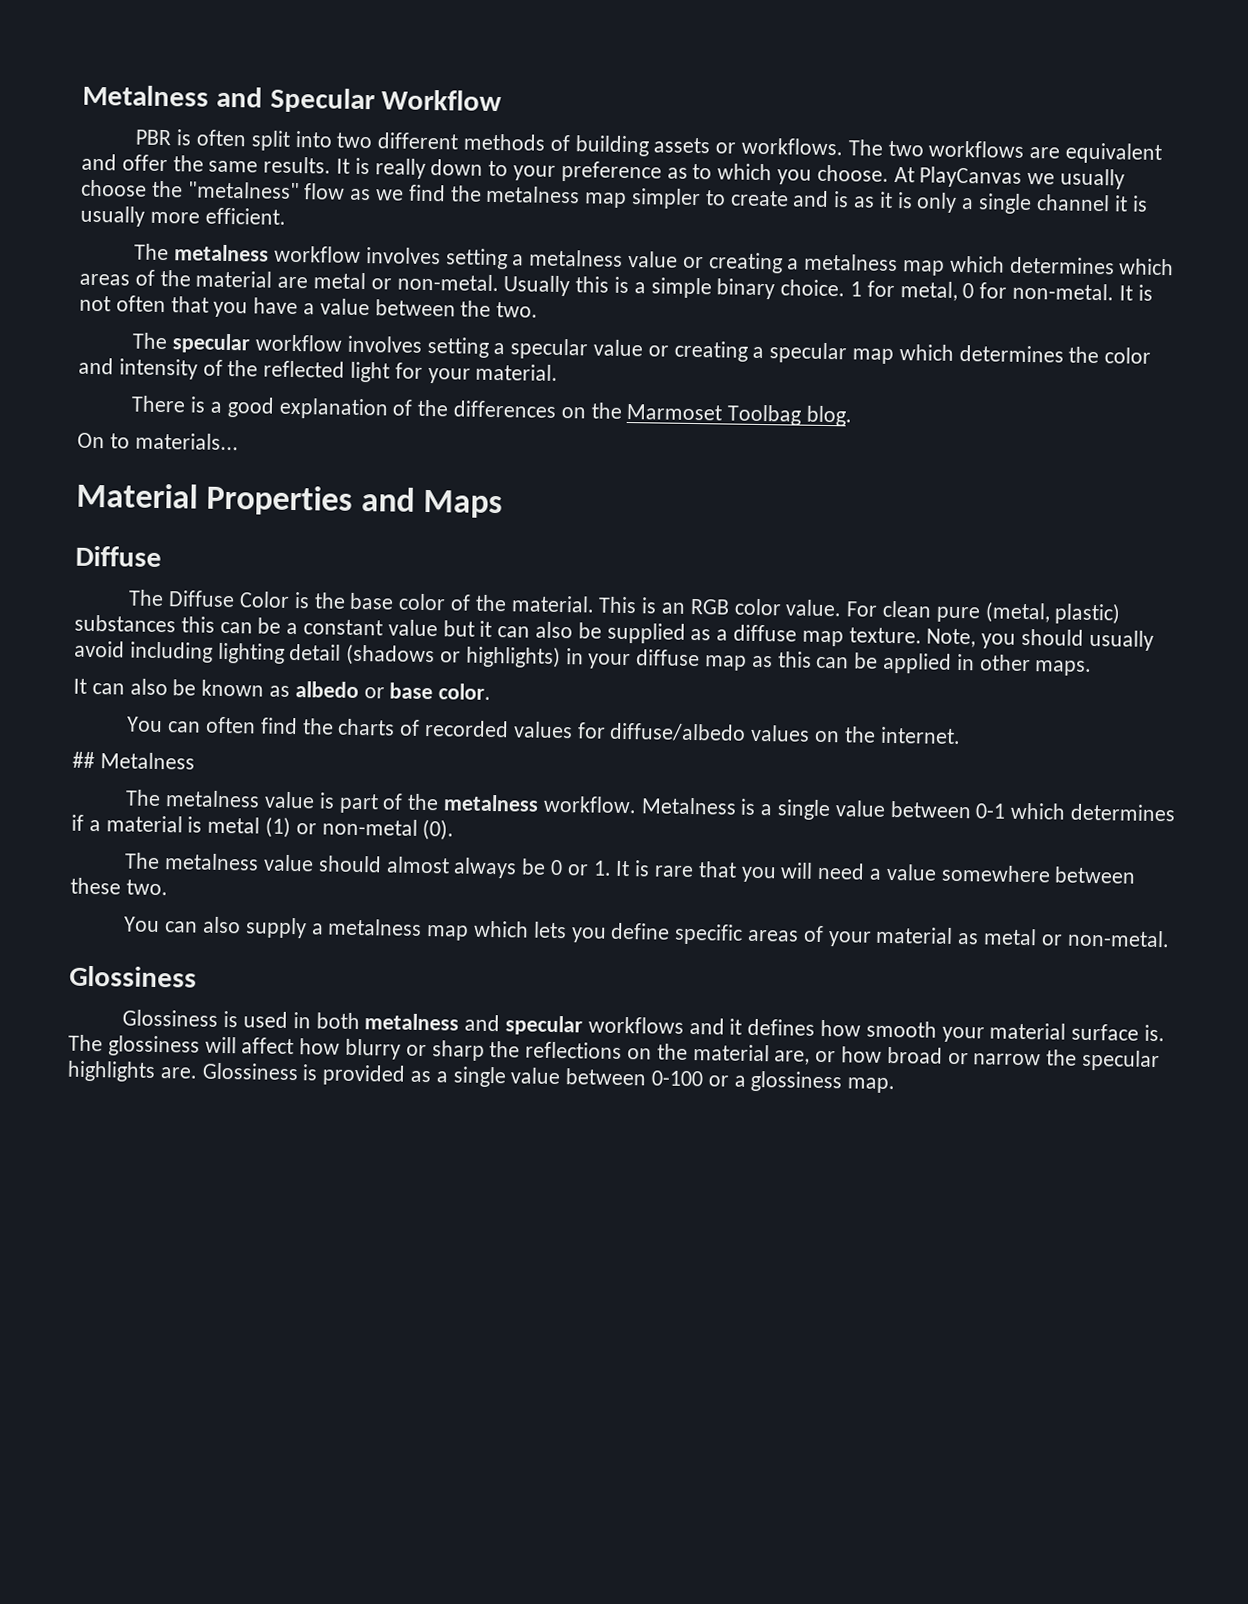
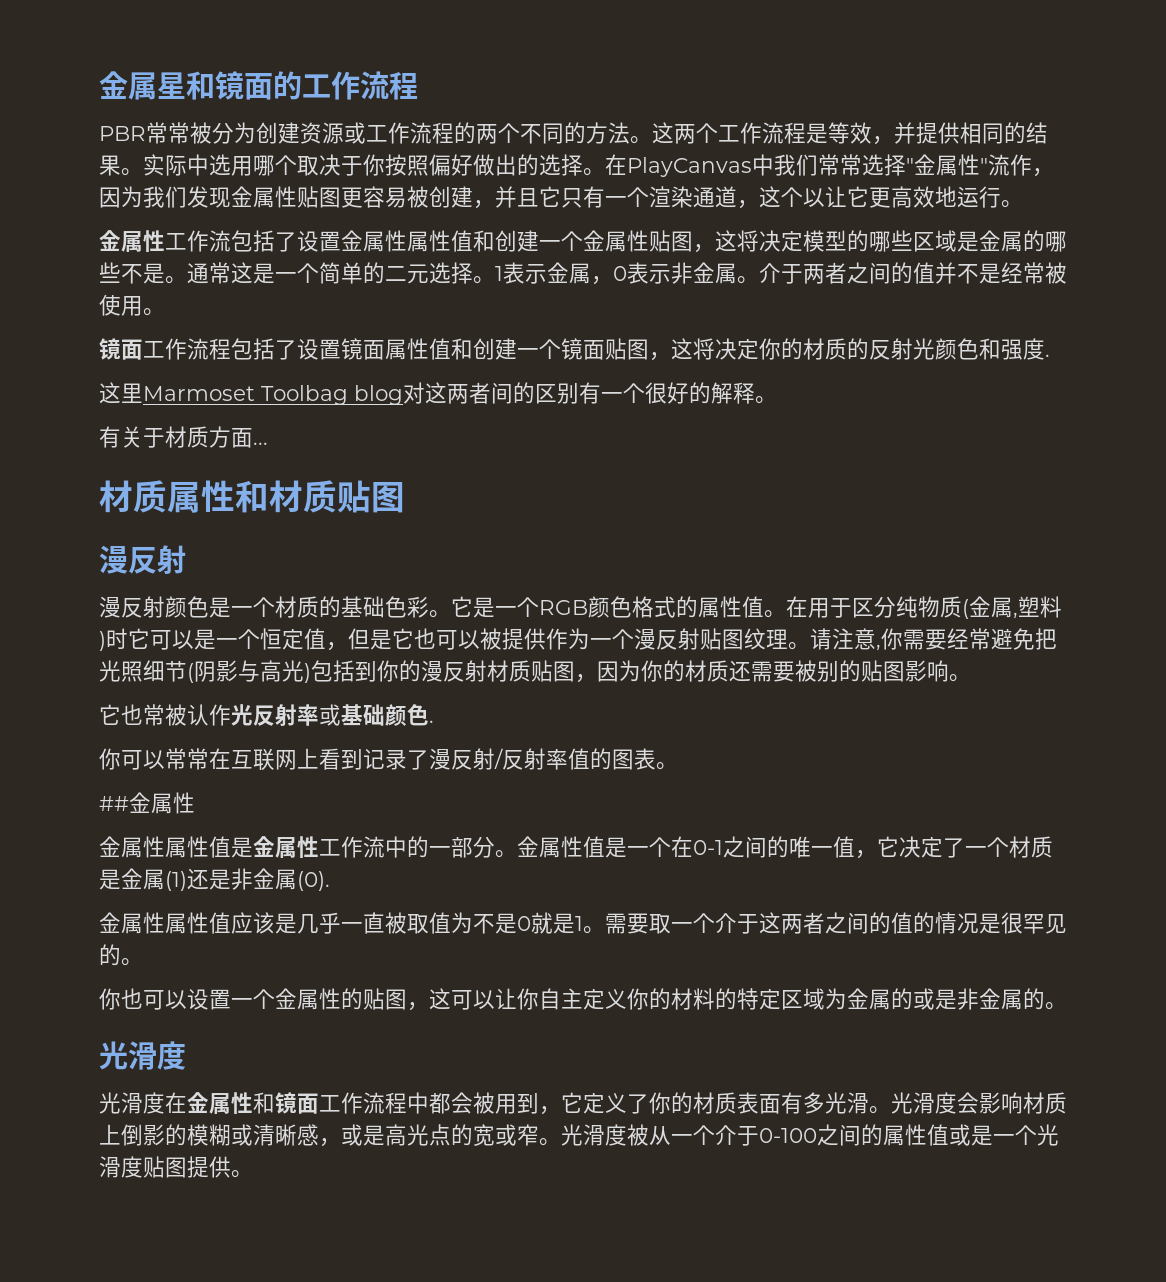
- Metalness and Specular Workflow
- PBR is often split into two different methods of building assets or workflows. The two workflows are equivalent and offer the same results. It is really down to your preference as to which you choose. At PlayCanvas we usually choose the "metalness" flow as we find the metalness map simpler to create and is as it is only a single channel it is usually more efficient.
- The metalness workflow involves setting a metalness value or creating a metalness map which determines which areas of the material are metal or non-metal. Usually this is a simple binary choice. 1 for metal, 0 for non-metal. It is not often that you have a value between the two.
- The specular workflow involves setting a specular value or creating a specular map which determines the color and intensity of the reflected light for your material.
- There is a good explanation of the differences on the Marmoset Toolbag blog.
- On to materials...
- Material Properties and Maps
- Diffuse
- The Diffuse Color is the base color of the material. This is an RGB color value. For clean pure (metal, plastic) substances this can be a constant value but it can also be supplied as a diffuse map texture. Note, you should usually avoid including lighting detail (shadows or highlights) in your diffuse map as this can be applied in other maps.
- It can also be known as albedo or base color.
- You can often find the charts of recorded values for diffuse/albedo values on the internet.
- ## Metalness
- The metalness value is part of the metalness workflow. Metalness is a single value between 0-1 which determines if a material is metal (1) or non-metal (0).
- The metalness value should almost always be 0 or 1. It is rare that you will need a value somewhere between these two.
- You can also supply a metalness map which lets you define specific areas of your material as metal or non-metal.
- Glossiness
- Glossiness is used in both metalness and specular workflows and it defines how smooth your material surface is. The glossiness will affect how blurry or sharp the reflections on the material are, or how broad or narrow the specular highlights are. Glossiness is provided as a single value between 0-100 or a glossiness map.
+ 金属星和镜面的工作流程
+ PBR常常被分为创建资源或工作流程的两个不同的方法。这两个工作流程是等效，并提供相同的结果。实际中选用哪个取决于你按照偏好做出的选择。在PlayCanvas中我们常常选择"金属性"流作，因为我们发现金属性贴图更容易被创建，并且它只有一个渲染通道，这个以让它更高效地运行。
+ 金属性工作流包括了设置金属性属性值和创建一个金属性贴图，这将决定模型的哪些区域是金属的哪些不是。通常这是一个简单的二元选择。1表示金属，0表示非金属。介于两者之间的值并不是经常被使用。
+ 镜面工作流程包括了设置镜面属性值和创建一个镜面贴图，这将决定你的材质的反射光颜色和强度.
+ 这里Marmoset Toolbag blog对这两者间的区别有一个很好的解释。
+ 有关于材质方面...
+ 材质属性和材质贴图
+ 漫反射
+ 漫反射颜色是一个材质的基础色彩。它是一个RGB颜色格式的属性值。在用于区分纯物质(金属,塑料)时它可以是一个恒定值，但是它也可以被提供作为一个漫反射贴图纹理。请注意,你需要经常避免把光照细节(阴影与高光)包括到你的漫反射材质贴图，因为你的材质还需要被别的贴图影响。
+ 它也常被认作光反射率或基础颜色.
+ 你可以常常在互联网上看到记录了漫反射/反射率值的图表。
+ ##金属性
+ 金属性属性值是金属性工作流中的一部分。金属性值是一个在0-1之间的唯一值，它决定了一个材质是金属(1)还是非金属(0).
+ 金属性属性值应该是几乎一直被取值为不是0就是1。需要取一个介于这两者之间的值的情况是很罕见的。
+ 你也可以设置一个金属性的贴图，这可以让你自主定义你的材料的特定区域为金属的或是非金属的。
+ 光滑度
+ 光滑度在金属性和镜面工作流程中都会被用到，它定义了你的材质表面有多光滑。光滑度会影响材质上倒影的模糊或清晰感，或是高光点的宽或窄。光滑度被从一个介于0-100之间的属性值或是一个光滑度贴图提供。

